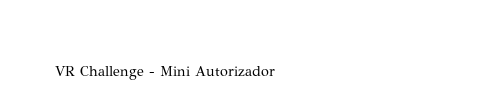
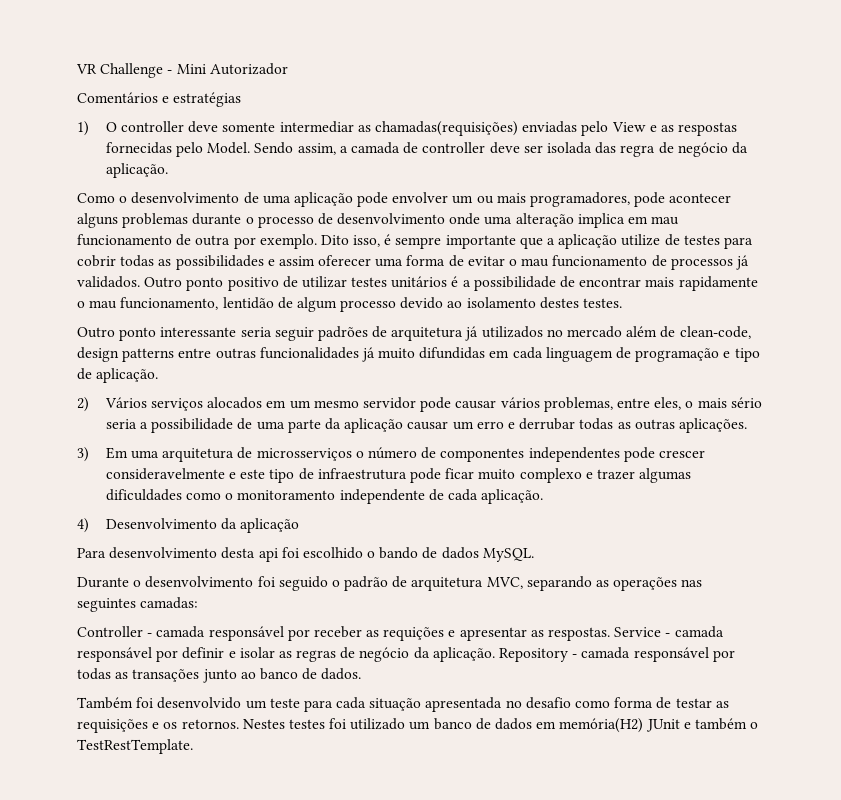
+ Comentários e estratégias
+ 1) O controller deve somente intermediar as chamadas(requisições) enviadas pelo View e as respostas fornecidas pelo Model. Sendo assim, a camada de controller deve ser isolada das regra de negócio da aplicação.
+ Como o desenvolvimento de uma aplicação pode envolver um ou mais programadores, pode acontecer alguns problemas durante o processo de desenvolvimento onde uma alteração implica em mau funcionamento de outra por exemplo. Dito isso, é sempre importante que a aplicação utilize de testes para cobrir todas as possibilidades e assim oferecer uma forma de evitar o mau funcionamento de processos já validados. Outro ponto positivo de utilizar testes unitários é a possibilidade de encontrar mais rapidamente o mau funcionamento, lentidão de algum processo devido ao isolamento destes testes.
+ Outro ponto interessante seria seguir padrões de arquitetura já utilizados no mercado além de clean-code, design patterns entre outras funcionalidades já muito difundidas em cada linguagem de programação e tipo de aplicação.
+ 2) Vários serviços alocados em um mesmo servidor pode causar vários problemas, entre eles, o mais sério seria a possibilidade de uma parte da aplicação causar um erro e derrubar todas as outras aplicações.
+ 3) Em uma arquitetura de microsserviços o número de componentes independentes pode crescer consideravelmente e este tipo de infraestrutura pode ficar muito complexo e trazer algumas dificuldades como o monitoramento independente de cada aplicação.
+ 4) Desenvolvimento da aplicação
+ Para desenvolvimento desta api foi escolhido o bando de dados MySQL.
+ Durante o desenvolvimento foi seguido o padrão de arquitetura MVC, separando as operações nas seguintes camadas:
+ Controller - camada responsável por receber as requições e apresentar as respostas. Service - camada responsável por definir e isolar as regras de negócio da aplicação. Repository - camada responsável por todas as transações junto ao banco de dados.
+ Também foi desenvolvido um teste para cada situação apresentada no desafio como forma de testar as requisições e os retornos. Nestes testes foi utilizado um banco de dados em memória(H2) JUnit e também o TestRestTemplate.

